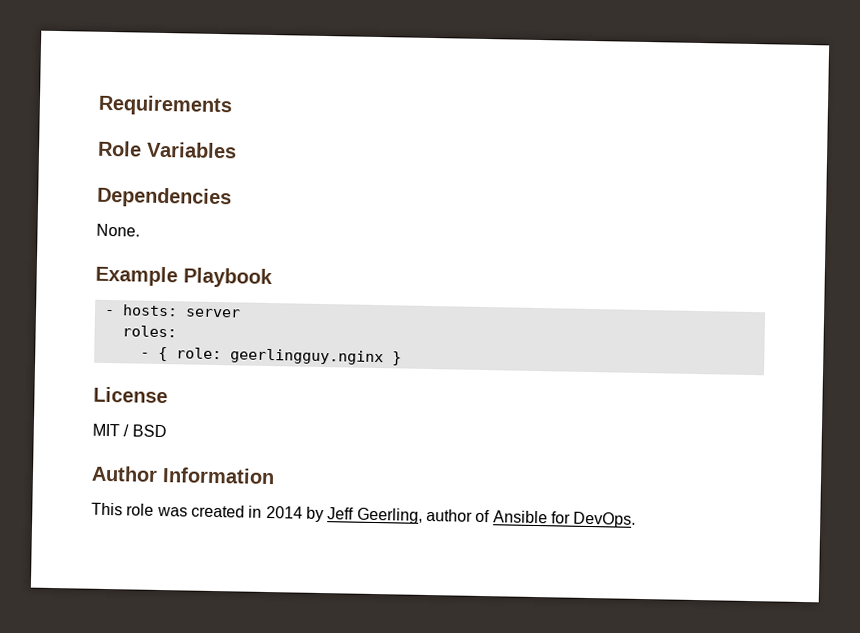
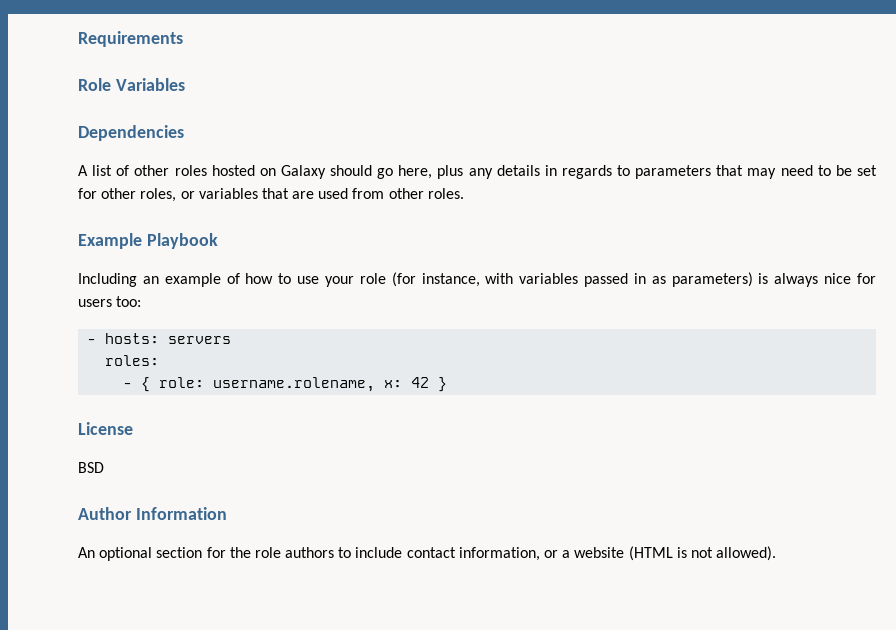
- None.
+ A list of other roles hosted on Galaxy should go here, plus any details in regards to parameters that may need to be set for other roles, or variables that are used from other roles.
  Example Playbook
+ Including an example of how to use your role (for instance, with variables passed in as parameters) is always nice for users too:
- - hosts: server
+ - hosts: servers
- - { role: geerlingguy.nginx }
+ - { role: username.rolename, x: 42 }
- MIT / BSD
+ BSD
- This role was created in 2014 by Jeff Geerling, author of Ansible for DevOps.
+ An optional section for the role authors to include contact information, or a website (HTML is not allowed).

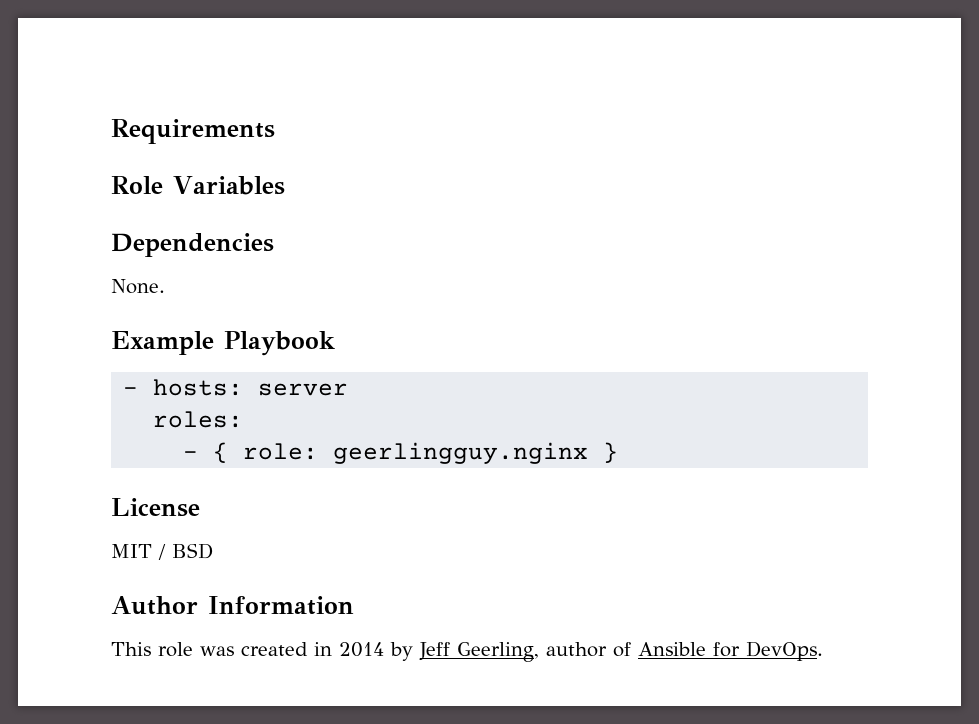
- A list of other roles hosted on Galaxy should go here, plus any details in regards to parameters that may need to be set for other roles, or variables that are used from other roles.
+ None.
  Example Playbook
- Including an example of how to use your role (for instance, with variables passed in as parameters) is always nice for users too:
- - hosts: servers
+ - hosts: server
- - { role: username.rolename, x: 42 }
+ - { role: geerlingguy.nginx }
- BSD
+ MIT / BSD
- An optional section for the role authors to include contact information, or a website (HTML is not allowed).
+ This role was created in 2014 by Jeff Geerling, author of Ansible for DevOps.

